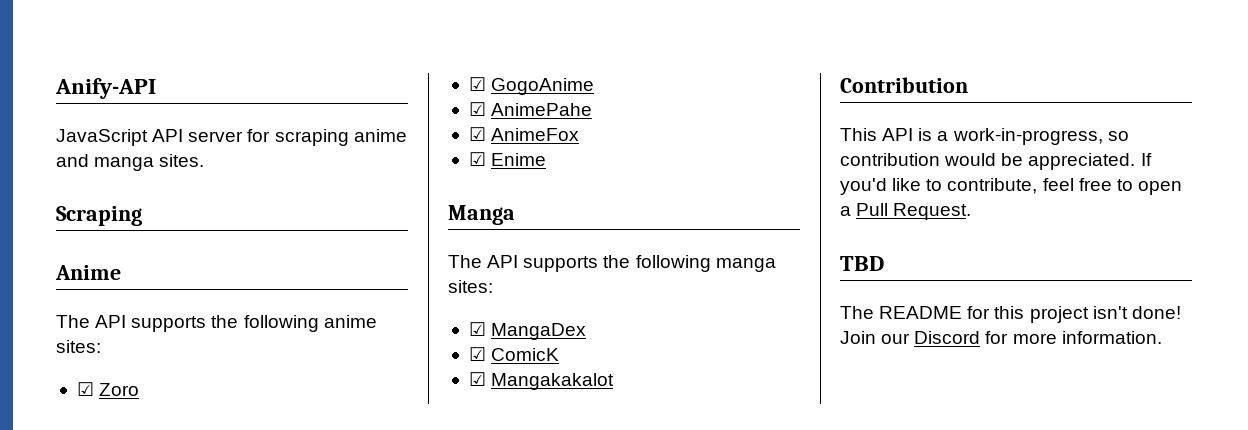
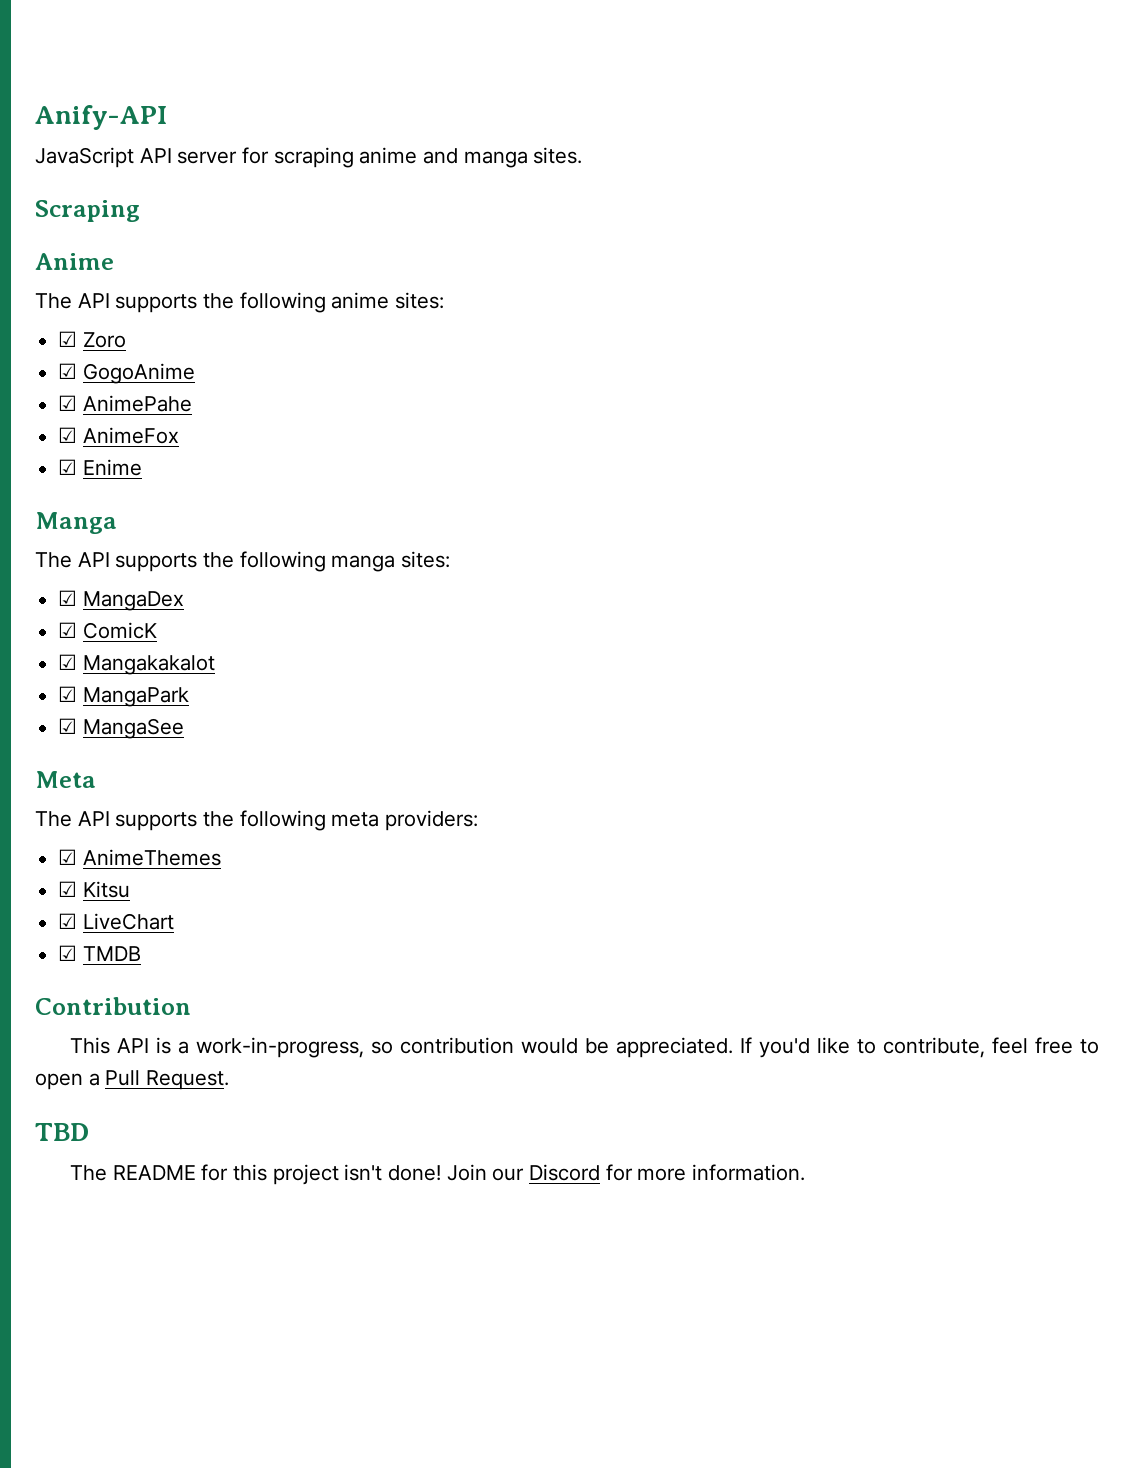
+ ☑ MangaPark
+ ☑ MangaSee
+ Meta
+ The API supports the following meta providers:
+ ☑ AnimeThemes
+ ☑ Kitsu
+ ☑ LiveChart
+ ☑ TMDB

